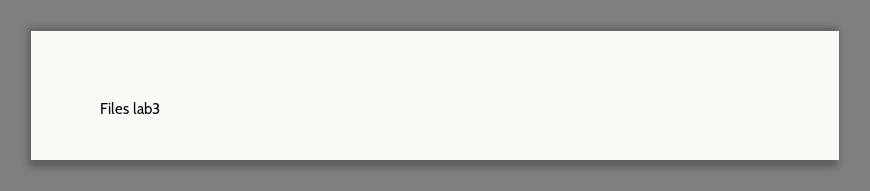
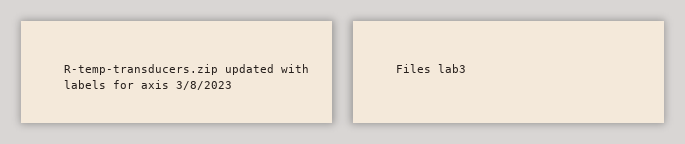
+ R-temp-transducers.zip updated with labels for axis 3/8/2023

